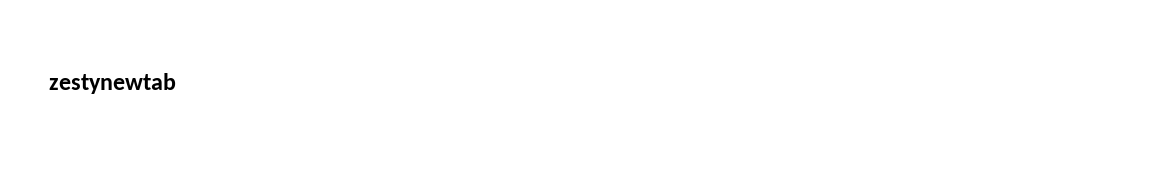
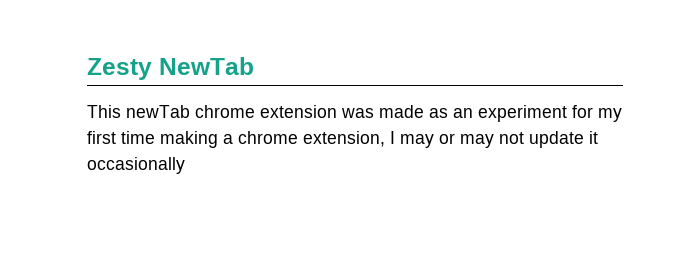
- zestynewtab
+ Zesty NewTab
+ This newTab chrome extension was made as an experiment for my first time making a chrome extension, I may or may not update it occasionally

